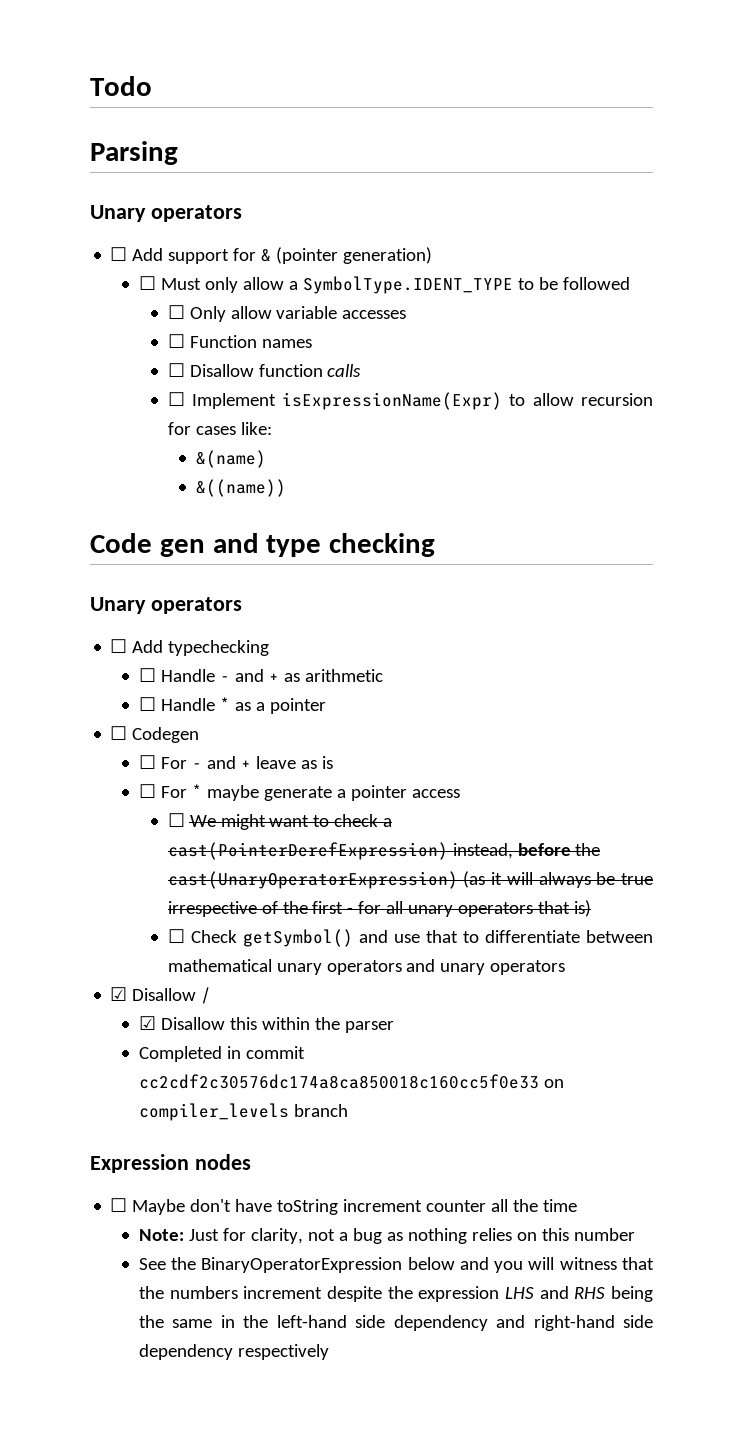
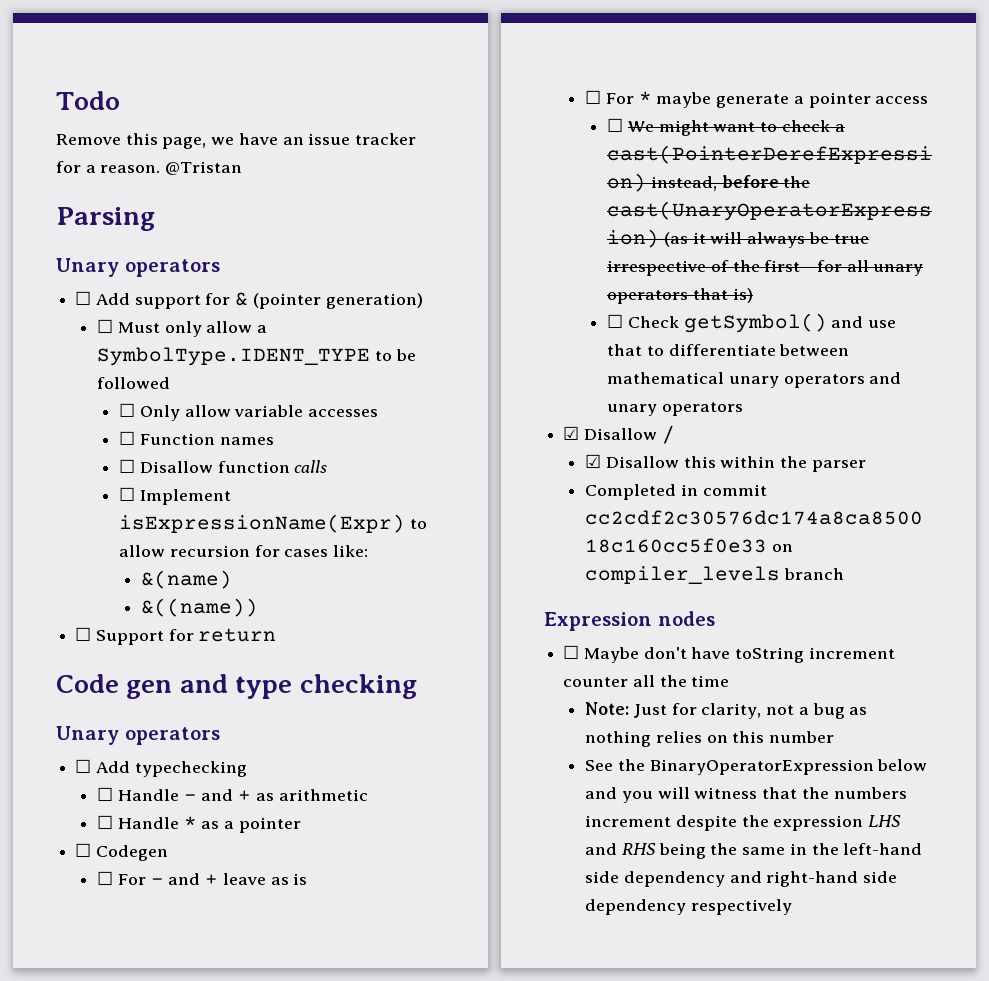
+ Remove this page, we have an issue tracker for a reason. @Tristan
+ ☐ Support for return

